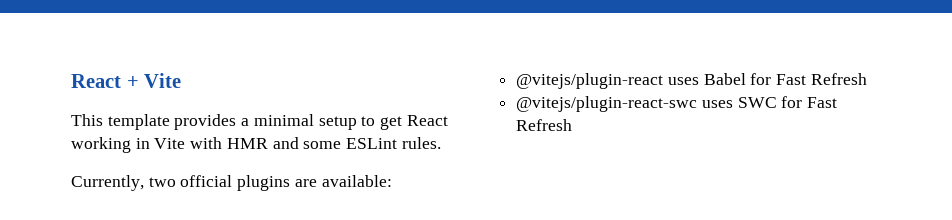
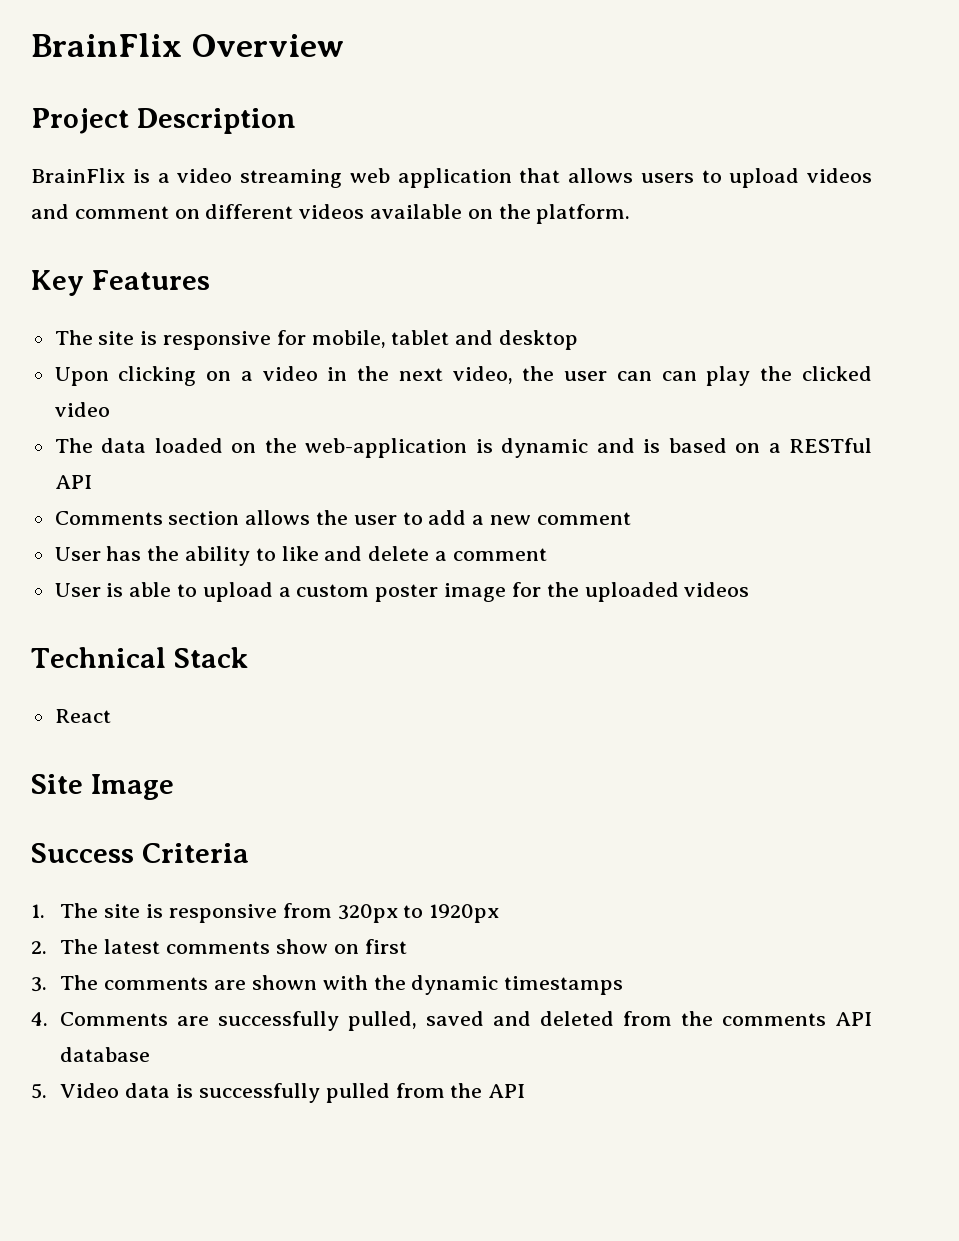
- React + Vite
- This template provides a minimal setup to get React working in Vite with HMR and some ESLint rules.
- Currently, two official plugins are available:
- @vitejs/plugin-react uses Babel for Fast Refresh
- @vitejs/plugin-react-swc uses SWC for Fast Refresh
+ BrainFlix Overview
+ Project Description
+ BrainFlix is a video streaming web application that allows users to upload videos and comment on different videos available on the platform.
+ Key Features
+ The site is responsive for mobile, tablet and desktop
+ Upon clicking on a video in the next video, the user can can play the clicked video
+ The data loaded on the web-application is dynamic and is based on a RESTful API
+ Comments section allows the user to add a new comment
+ User has the ability to like and delete a comment
+ User is able to upload a custom poster image for the uploaded videos
+ Technical Stack
+ React
+ Site Image
+ Success Criteria
+ 1. The site is responsive from 320px to 1920px
+ 2. The latest comments show on first
+ 3. The comments are shown with the dynamic timestamps
+ 4. Comments are successfully pulled, saved and deleted from the comments API database
+ 5. Video data is successfully pulled from the API

